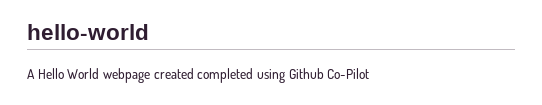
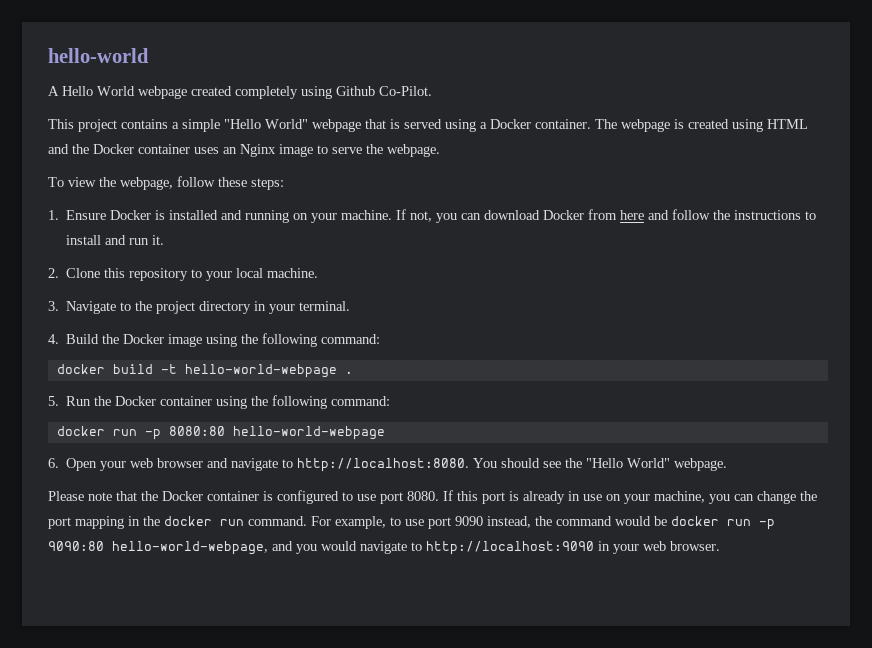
- A Hello World webpage created completed using Github Co-Pilot
+ A Hello World webpage created completely using Github Co-Pilot.
+ This project contains a simple "Hello World" webpage that is served using a Docker container. The webpage is created using HTML and the Docker container uses an Nginx image to serve the webpage.
+ To view the webpage, follow these steps:
+ 1. Ensure Docker is installed and running on your machine. If not, you can download Docker from here and follow the instructions to install and run it.
+ 2. Clone this repository to your local machine.
+ 3. Navigate to the project directory in your terminal.
+ 4. Build the Docker image using the following command:
+ docker build -t hello-world-webpage .
+ 5. Run the Docker container using the following command:
+ docker run -p 8080:80 hello-world-webpage
+ 6. Open your web browser and navigate to http://localhost:8080. You should see the "Hello World" webpage.
+ Please note that the Docker container is configured to use port 8080. If this port is already in use on your machine, you can change the port mapping in the docker run command. For example, to use port 9090 instead, the command would be docker run -p 9090:80 hello-world-webpage, and you would navigate to http://localhost:9090 in your web browser.

